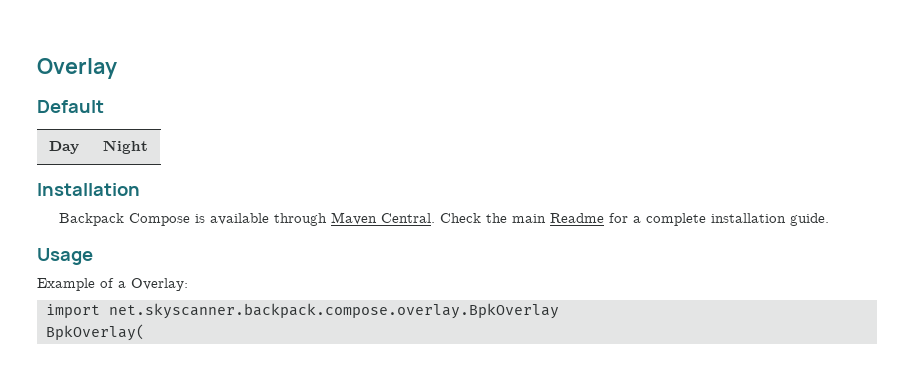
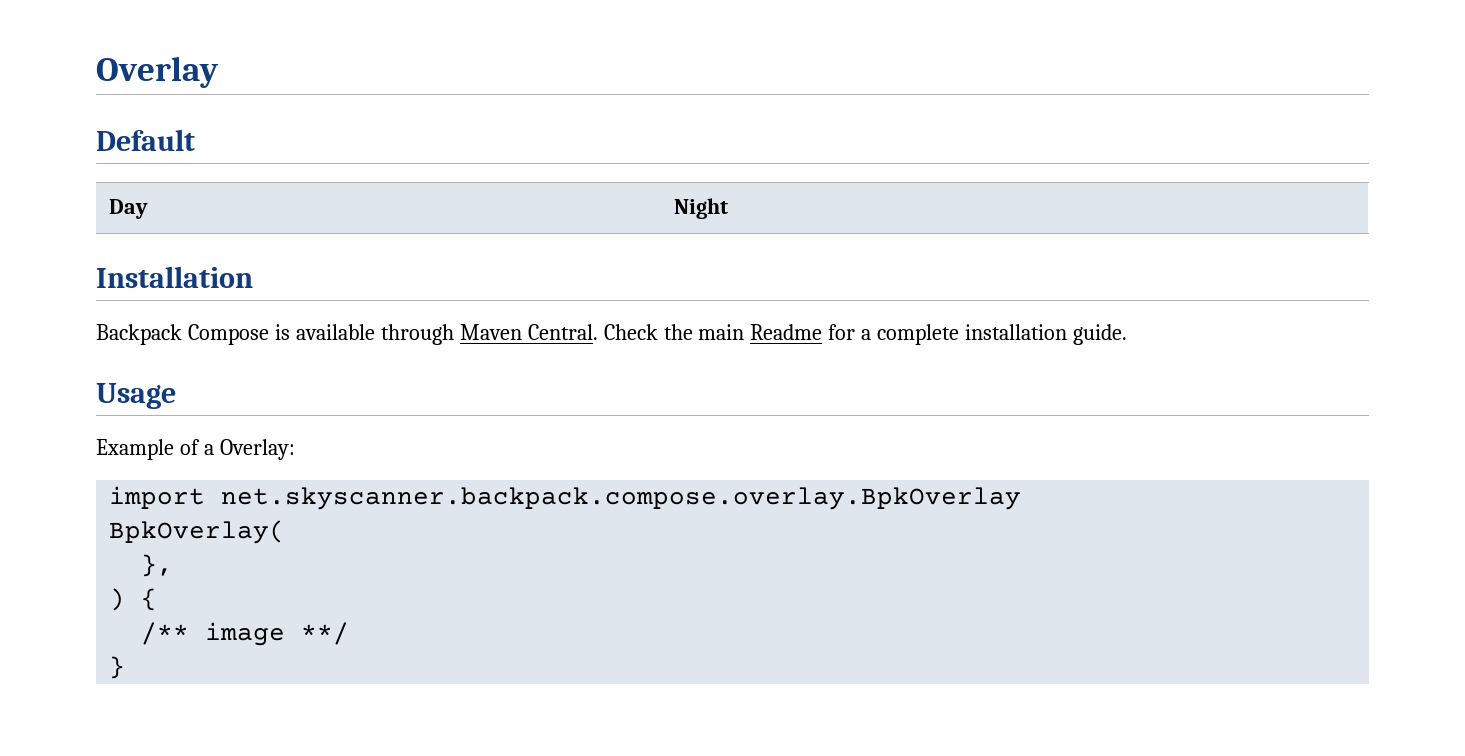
+ },
+ ) {
+ /** image **/
+ }

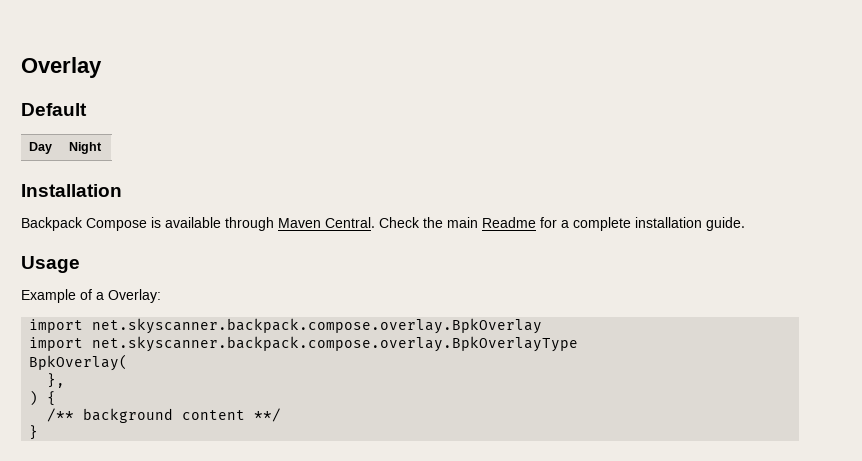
+ import net.skyscanner.backpack.compose.overlay.BpkOverlayType
- /** image **/
+ /** background content **/

